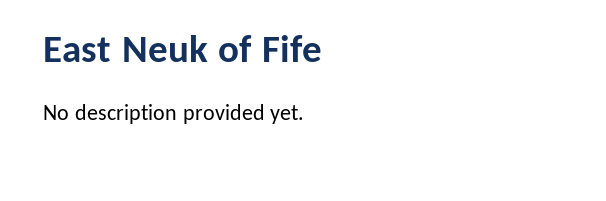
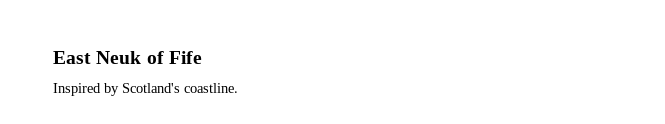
- No description provided yet.
+ Inspired by Scotland's coastline.

